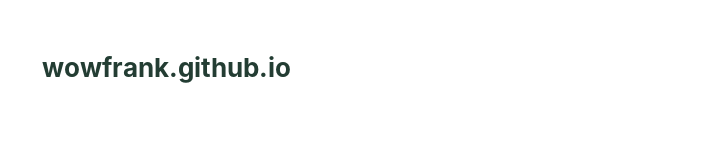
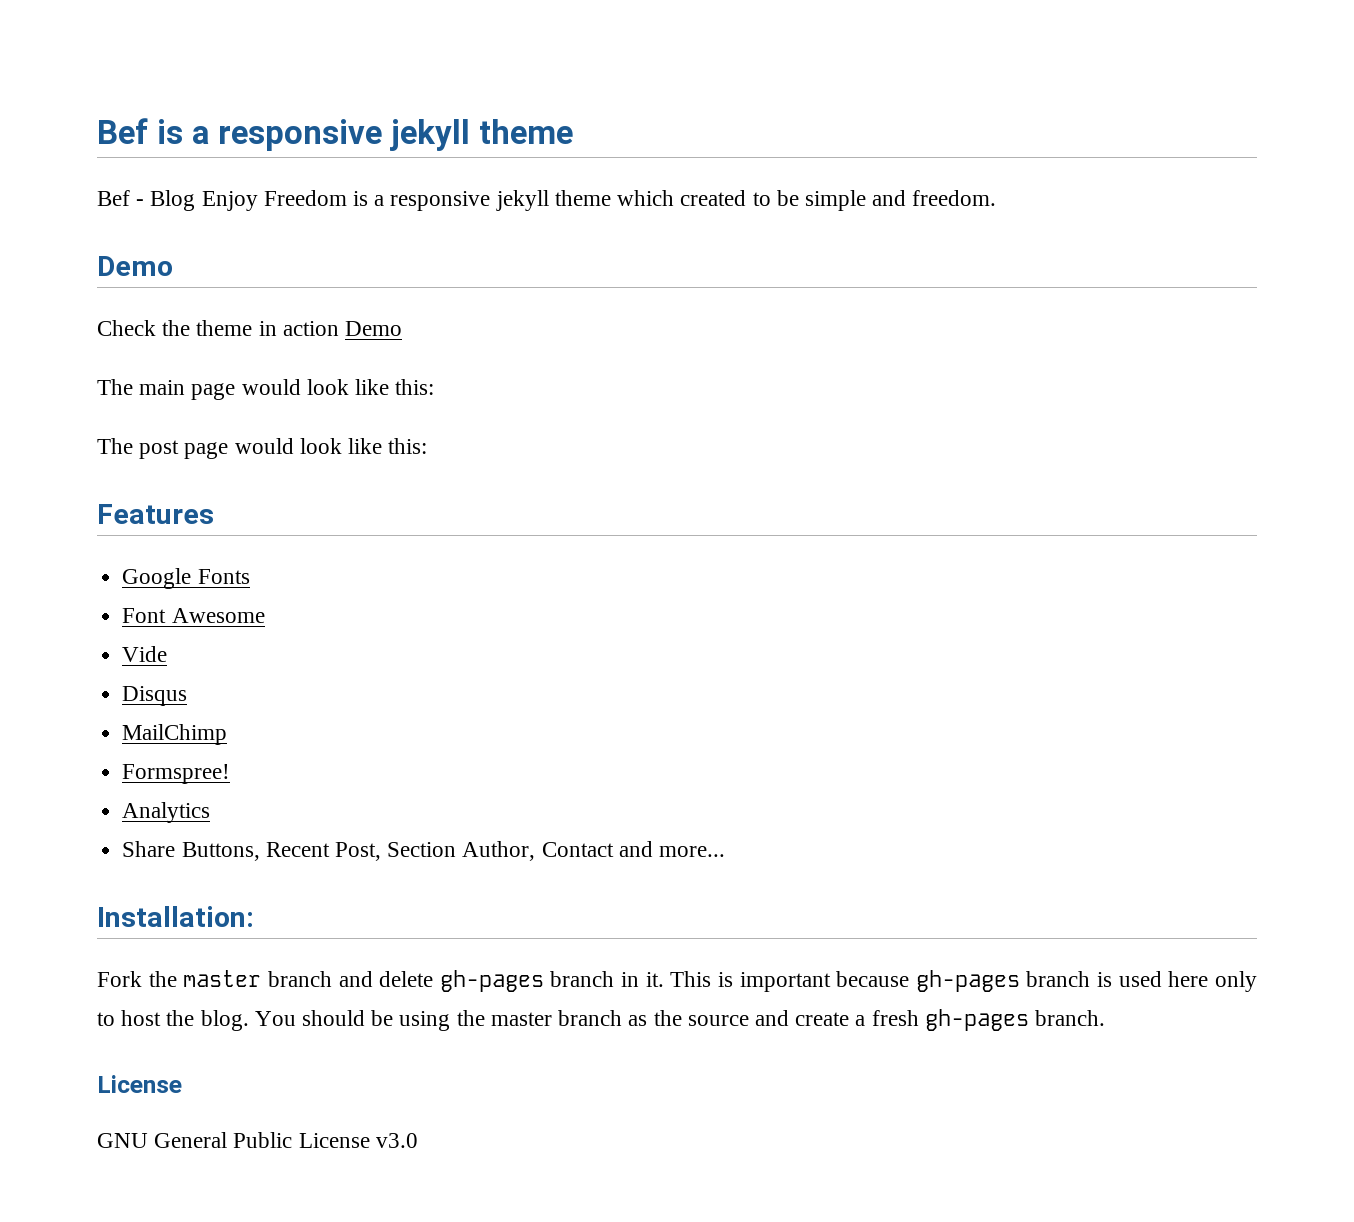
- wowfrank.github.io
+ Bef is a responsive jekyll theme
+ Bef - Blog Enjoy Freedom is a responsive jekyll theme which created to be simple and freedom.
+ Demo
+ Check the theme in action Demo
+ The main page would look like this:
+ The post page would look like this:
+ Features
+ Google Fonts
+ Font Awesome
+ Vide
+ Disqus
+ MailChimp
+ Formspree!
+ Analytics
+ Share Buttons, Recent Post, Section Author, Contact and more...
+ Installation:
+ Fork the master branch and delete gh-pages branch in it. This is important because gh-pages branch is used here only to host the blog. You should be using the master branch as the source and create a fresh gh-pages branch.
+ License
+ GNU General Public License v3.0

